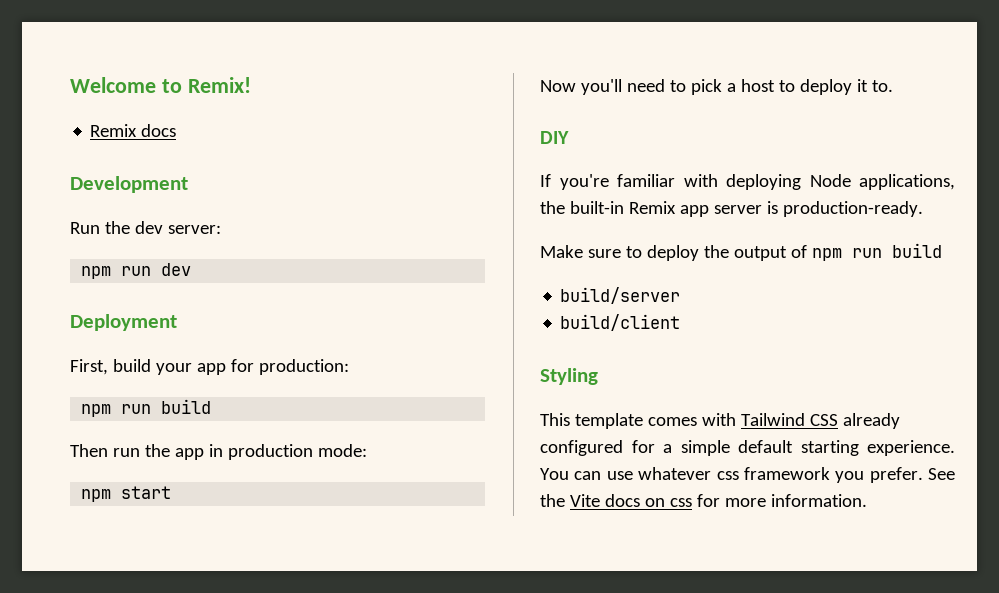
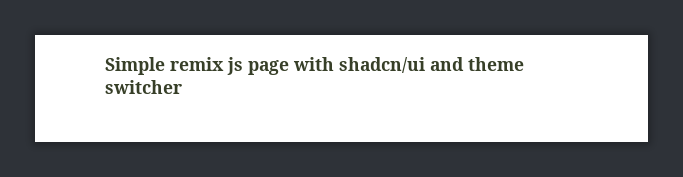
- Welcome to Remix!
- Remix docs
- Development
- Run the dev server:
- npm run dev
- Deployment
- First, build your app for production:
- npm run build
- Then run the app in production mode:
- npm start
- Now you'll need to pick a host to deploy it to.
- DIY
- If you're familiar with deploying Node applications, the built-in Remix app server is production-ready.
- Make sure to deploy the output of npm run build
- build/server
- build/client
- Styling
- This template comes with Tailwind CSS already configured for a simple default starting experience. You can use whatever css framework you prefer. See the Vite docs on css for more information.
+ Simple remix js page with shadcn/ui and theme switcher

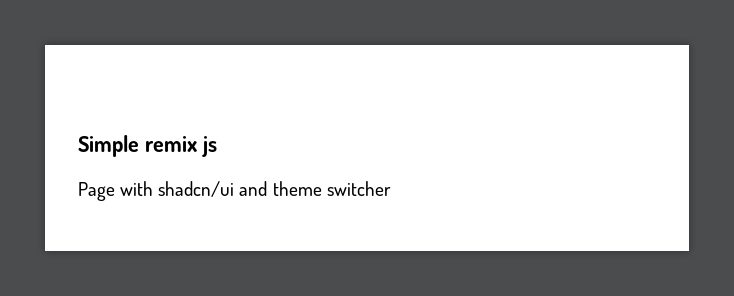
- Simple remix js page with shadcn/ui and theme switcher
+ Simple remix js
+ Page with shadcn/ui and theme switcher

